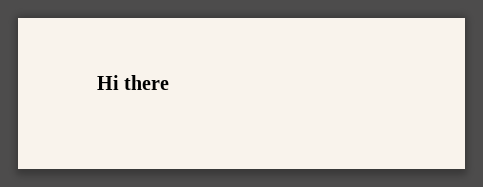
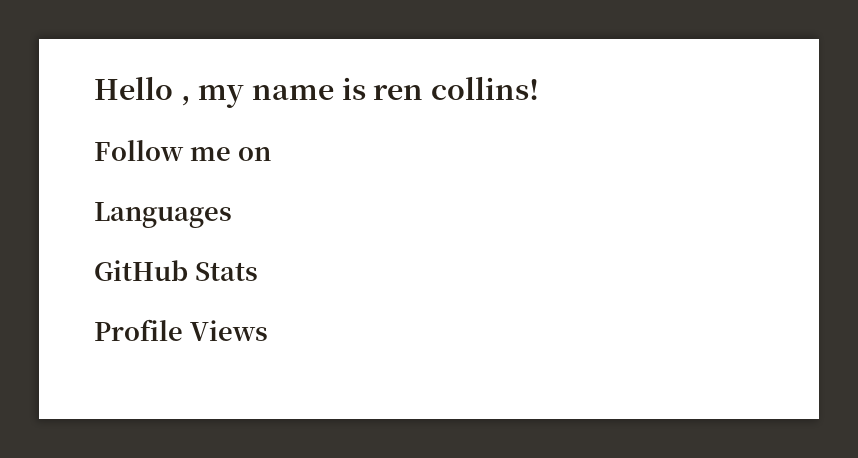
- Hi there
+ Hello , my name is ren collins!
+ Follow me on
+ Languages
+ GitHub Stats
+ Profile Views

